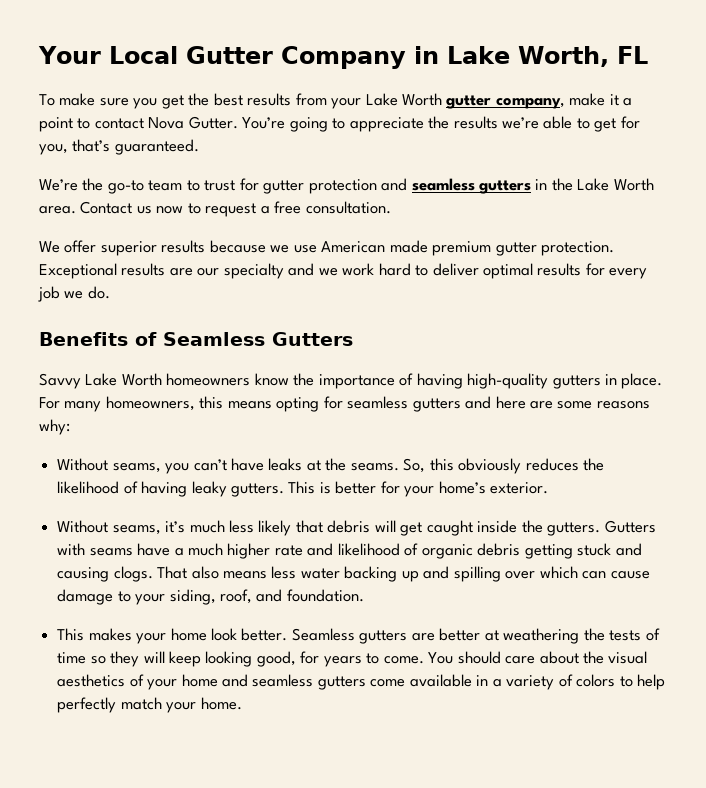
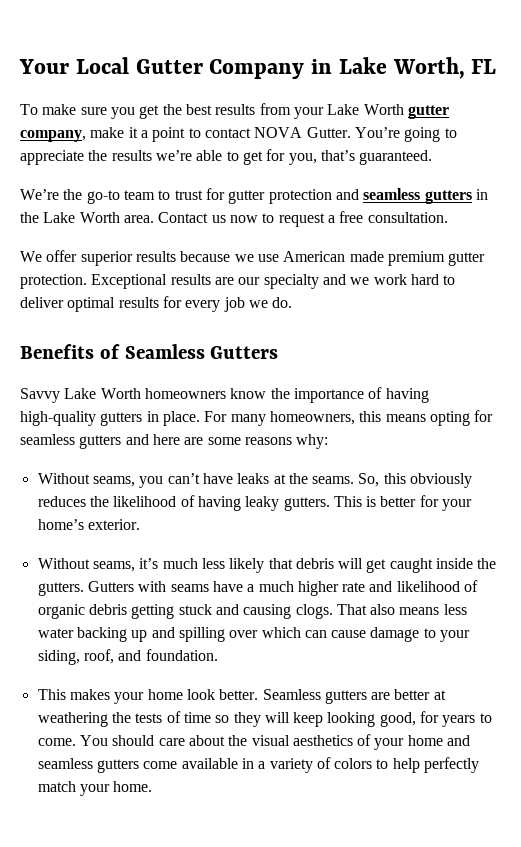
- To make sure you get the best results from your Lake Worth gutter company, make it a point to contact Nova Gutter.
+ To make sure you get the best results from your Lake Worth gutter company, make it a point to contact NOVA Gutter.

